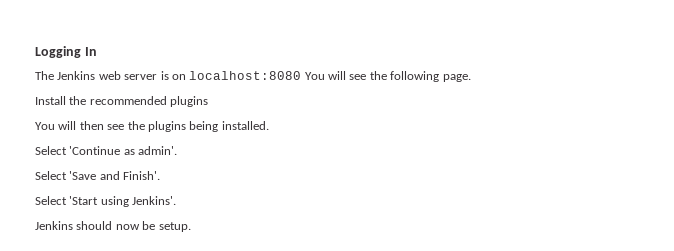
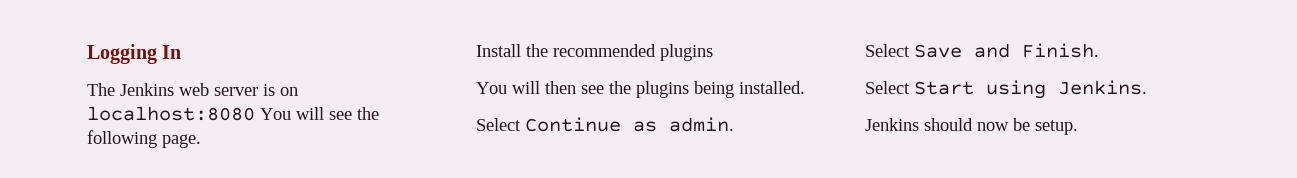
- Select 'Continue as admin'.
- Select 'Save and Finish'.
- Select 'Start using Jenkins'.
+ Select Continue as admin.
+ Select Save and Finish.
+ Select Start using Jenkins.

